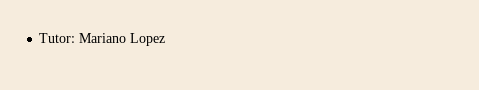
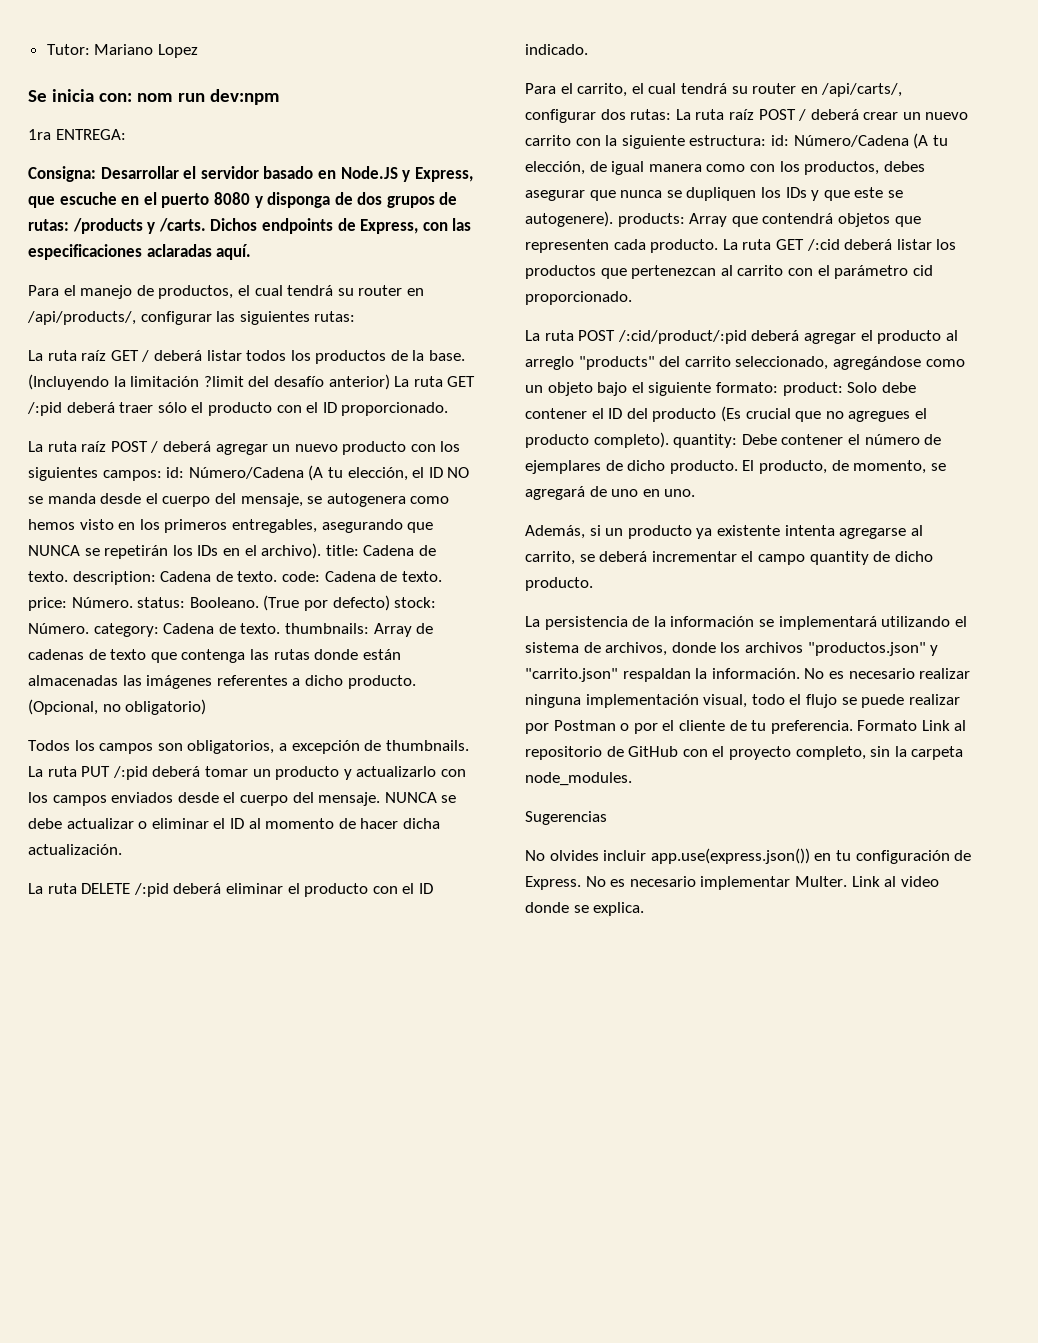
+ Se inicia con: nom run dev:npm
+ 1ra ENTREGA:
+ Consigna: Desarrollar el servidor basado en Node.JS y Express, que escuche en el puerto 8080 y disponga de dos grupos de rutas: /products y /carts. Dichos endpoints de Express, con las especificaciones aclaradas aquí.
+ Para el manejo de productos, el cual tendrá su router en /api/products/, configurar las siguientes rutas:
+ La ruta raíz GET / deberá listar todos los productos de la base. (Incluyendo la limitación ?limit del desafío anterior) La ruta GET /:pid deberá traer sólo el producto con el ID proporcionado.
+ La ruta raíz POST / deberá agregar un nuevo producto con los siguientes campos: id: Número/Cadena (A tu elección, el ID NO se manda desde el cuerpo del mensaje, se autogenera como hemos visto en los primeros entregables, asegurando que NUNCA se repetirán los IDs en el archivo). title: Cadena de texto. description: Cadena de texto. code: Cadena de texto. price: Número. status: Booleano. (True por defecto) stock: Número. category: Cadena de texto. thumbnails: Array de cadenas de texto que contenga las rutas donde están almacenadas las imágenes referentes a dicho producto. (Opcional, no obligatorio)
+ Todos los campos son obligatorios, a excepción de thumbnails. La ruta PUT /:pid deberá tomar un producto y actualizarlo con los campos enviados desde el cuerpo del mensaje. NUNCA se debe actualizar o eliminar el ID al momento de hacer dicha actualización.
+ La ruta DELETE /:pid deberá eliminar el producto con el ID indicado.
+ Para el carrito, el cual tendrá su router en /api/carts/, configurar dos rutas: La ruta raíz POST / deberá crear un nuevo carrito con la siguiente estructura: id: Número/Cadena (A tu elección, de igual manera como con los productos, debes asegurar que nunca se dupliquen los IDs y que este se autogenere). products: Array que contendrá objetos que representen cada producto. La ruta GET /:cid deberá listar los productos que pertenezcan al carrito con el parámetro cid proporcionado.
+ La ruta POST /:cid/product/:pid deberá agregar el producto al arreglo "products" del carrito seleccionado, agregándose como un objeto bajo el siguiente formato: product: Solo debe contener el ID del producto (Es crucial que no agregues el producto completo). quantity: Debe contener el número de ejemplares de dicho producto. El producto, de momento, se agregará de uno en uno.
+ Además, si un producto ya existente intenta agregarse al carrito, se deberá incrementar el campo quantity de dicho producto.
+ La persistencia de la información se implementará utilizando el sistema de archivos, donde los archivos "productos.json" y "carrito.json" respaldan la información. No es necesario realizar ninguna implementación visual, todo el flujo se puede realizar por Postman o por el cliente de tu preferencia. Formato Link al repositorio de GitHub con el proyecto completo, sin la carpeta node_modules.
+ Sugerencias
+ No olvides incluir app.use(express.json()) en tu configuración de Express. No es necesario implementar Multer. Link al video donde se explica.

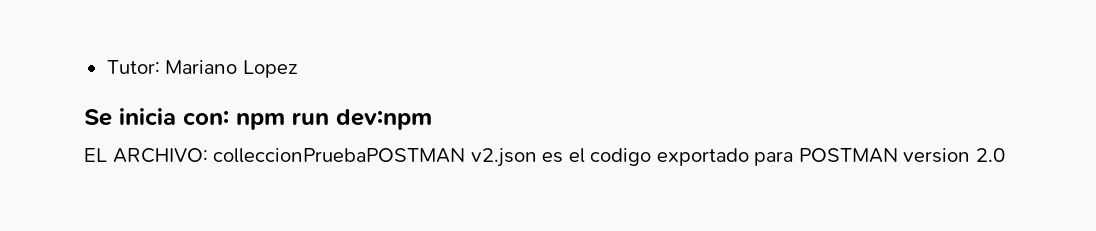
- Se inicia con: nom run dev:npm
+ Se inicia con: npm run dev:npm
- 1ra ENTREGA:
- Consigna: Desarrollar el servidor basado en Node.JS y Express, que escuche en el puerto 8080 y disponga de dos grupos de rutas: /products y /carts. Dichos endpoints de Express, con las especificaciones aclaradas aquí.
- Para el manejo de productos, el cual tendrá su router en /api/products/, configurar las siguientes rutas:
- La ruta raíz GET / deberá listar todos los productos de la base. (Incluyendo la limitación ?limit del desafío anterior) La ruta GET /:pid deberá traer sólo el producto con el ID proporcionado.
- La ruta raíz POST / deberá agregar un nuevo producto con los siguientes campos: id: Número/Cadena (A tu elección, el ID NO se manda desde el cuerpo del mensaje, se autogenera como hemos visto en los primeros entregables, asegurando que NUNCA se repetirán los IDs en el archivo). title: Cadena de texto. description: Cadena de texto. code: Cadena de texto. price: Número. status: Booleano. (True por defecto) stock: Número. category: Cadena de texto. thumbnails: Array de cadenas de texto que contenga las rutas donde están almacenadas las imágenes referentes a dicho producto. (Opcional, no obligatorio)
- Todos los campos son obligatorios, a excepción de thumbnails. La ruta PUT /:pid deberá tomar un producto y actualizarlo con los campos enviados desde el cuerpo del mensaje. NUNCA se debe actualizar o eliminar el ID al momento de hacer dicha actualización.
- La ruta DELETE /:pid deberá eliminar el producto con el ID indicado.
- Para el carrito, el cual tendrá su router en /api/carts/, configurar dos rutas: La ruta raíz POST / deberá crear un nuevo carrito con la siguiente estructura: id: Número/Cadena (A tu elección, de igual manera como con los productos, debes asegurar que nunca se dupliquen los IDs y que este se autogenere). products: Array que contendrá objetos que representen cada producto. La ruta GET /:cid deberá listar los productos que pertenezcan al carrito con el parámetro cid proporcionado.
- La ruta POST /:cid/product/:pid deberá agregar el producto al arreglo "products" del carrito seleccionado, agregándose como un objeto bajo el siguiente formato: product: Solo debe contener el ID del producto (Es crucial que no agregues el producto completo). quantity: Debe contener el número de ejemplares de dicho producto. El producto, de momento, se agregará de uno en uno.
- Además, si un producto ya existente intenta agregarse al carrito, se deberá incrementar el campo quantity de dicho producto.
- La persistencia de la información se implementará utilizando el sistema de archivos, donde los archivos "productos.json" y "carrito.json" respaldan la información. No es necesario realizar ninguna implementación visual, todo el flujo se puede realizar por Postman o por el cliente de tu preferencia. Formato Link al repositorio de GitHub con el proyecto completo, sin la carpeta node_modules.
- Sugerencias
- No olvides incluir app.use(express.json()) en tu configuración de Express. No es necesario implementar Multer. Link al video donde se explica.
+ EL ARCHIVO: colleccionPruebaPOSTMAN v2.json es el codigo exportado para POSTMAN version 2.0

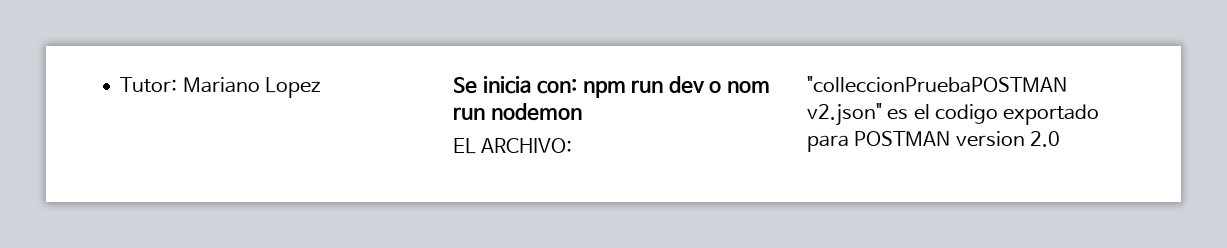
- Se inicia con: npm run dev:npm
+ Se inicia con: npm run dev o nom run nodemon
- EL ARCHIVO: colleccionPruebaPOSTMAN v2.json es el codigo exportado para POSTMAN version 2.0
+ EL ARCHIVO: "colleccionPruebaPOSTMAN v2.json" es el codigo exportado para POSTMAN version 2.0

